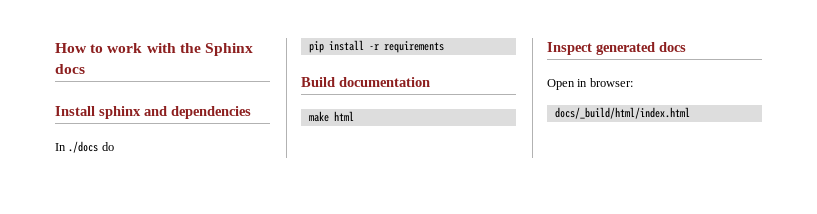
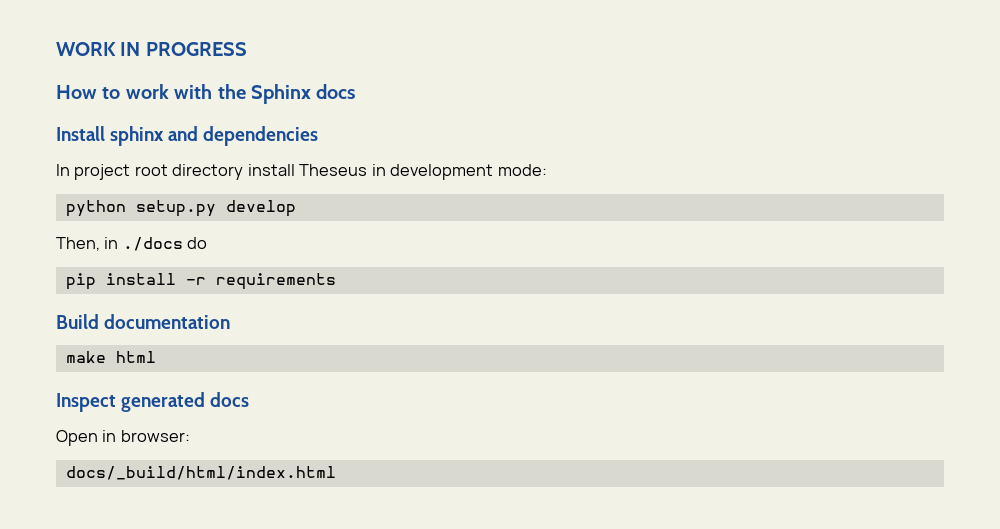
+ WORK IN PROGRESS
- In ./docs do
+ In project root directory install Theseus in development mode:
+ python setup.py develop
+ Then, in ./docs do

